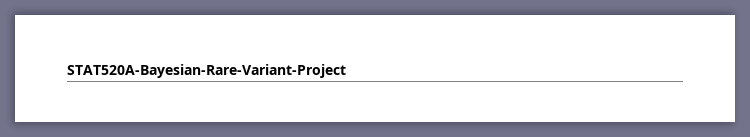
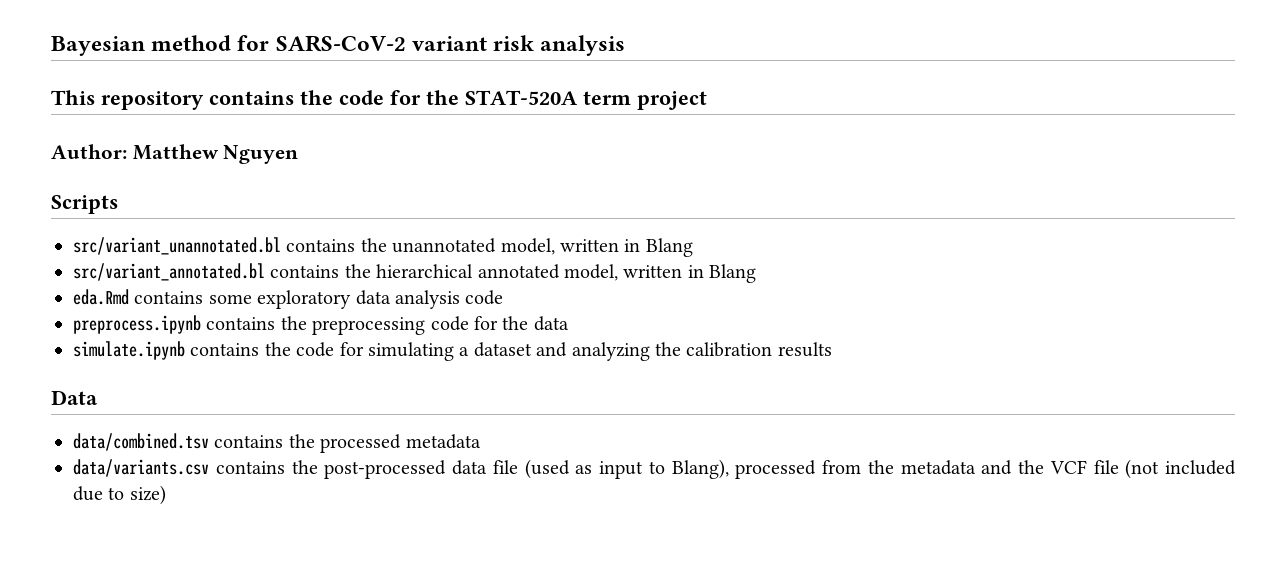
- STAT520A-Bayesian-Rare-Variant-Project
+ Bayesian method for SARS-CoV-2 variant risk analysis
+ This repository contains the code for the STAT-520A term project
+ Author: Matthew Nguyen
+ Scripts
+ src/variant_unannotated.bl contains the unannotated model, written in Blang
+ src/variant_annotated.bl contains the hierarchical annotated model, written in Blang
+ eda.Rmd contains some exploratory data analysis code
+ preprocess.ipynb contains the preprocessing code for the data
+ simulate.ipynb contains the code for simulating a dataset and analyzing the calibration results
+ Data
+ data/combined.tsv contains the processed metadata
+ data/variants.csv contains the post-processed data file (used as input to Blang), processed from the metadata and the VCF file (not included due to size)

